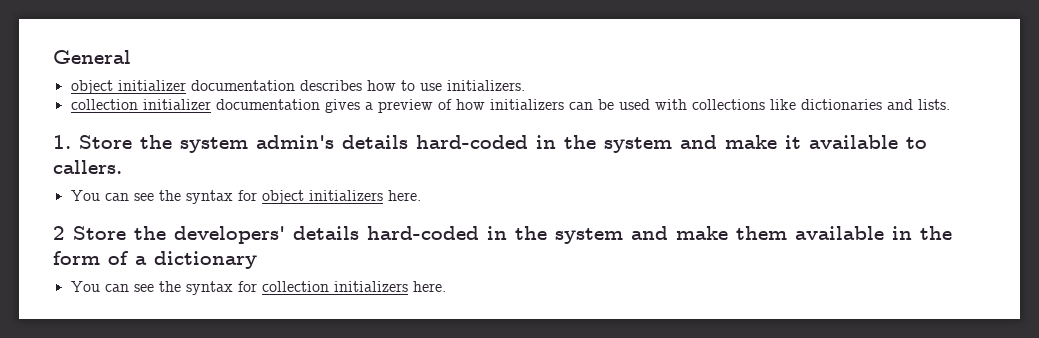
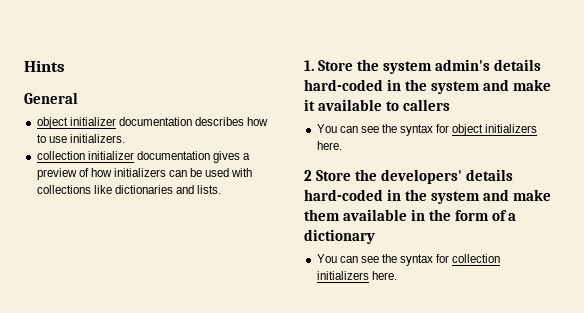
+ Hints
- 1. Store the system admin's details hard-coded in the system and make it available to callers.
+ 1. Store the system admin's details hard-coded in the system and make it available to callers

